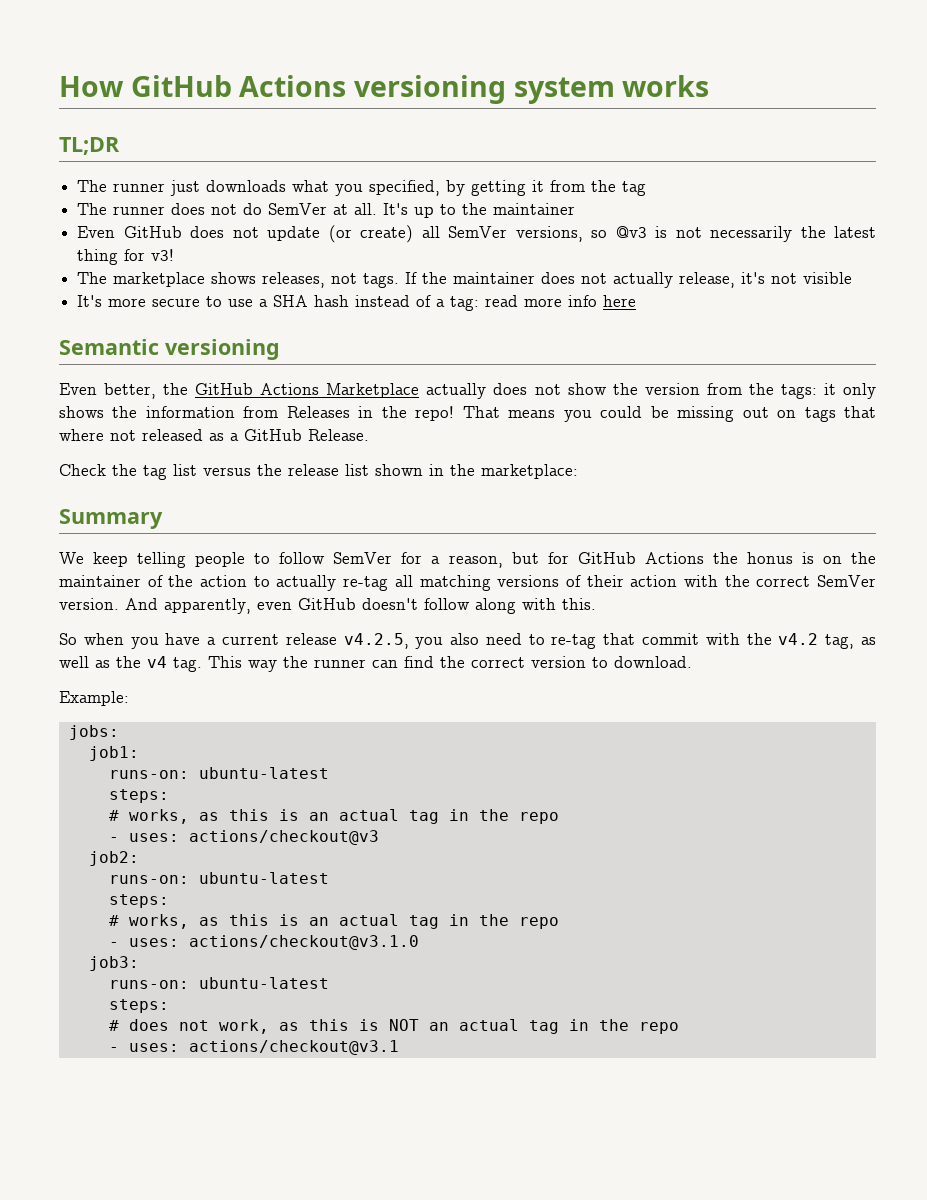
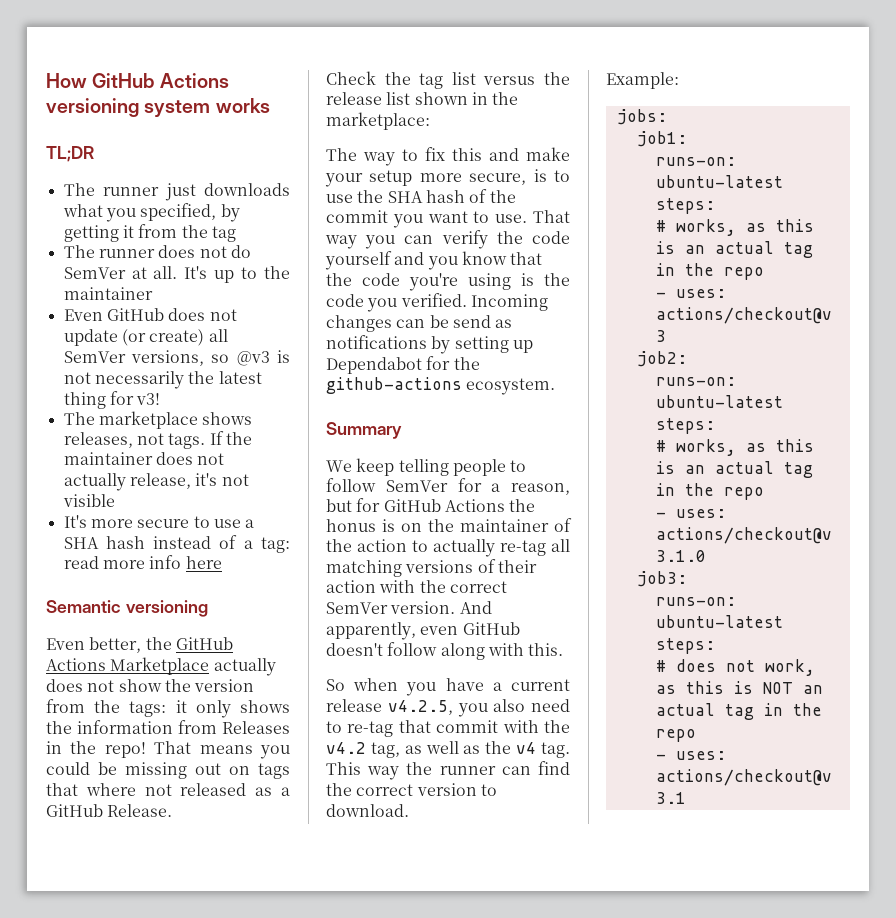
+ The way to fix this and make your setup more secure, is to use the SHA hash of the commit you want to use. That way you can verify the code yourself and you know that the code you're using is the code you verified. Incoming changes can be send as notifications by setting up Dependabot for the github-actions ecosystem.

